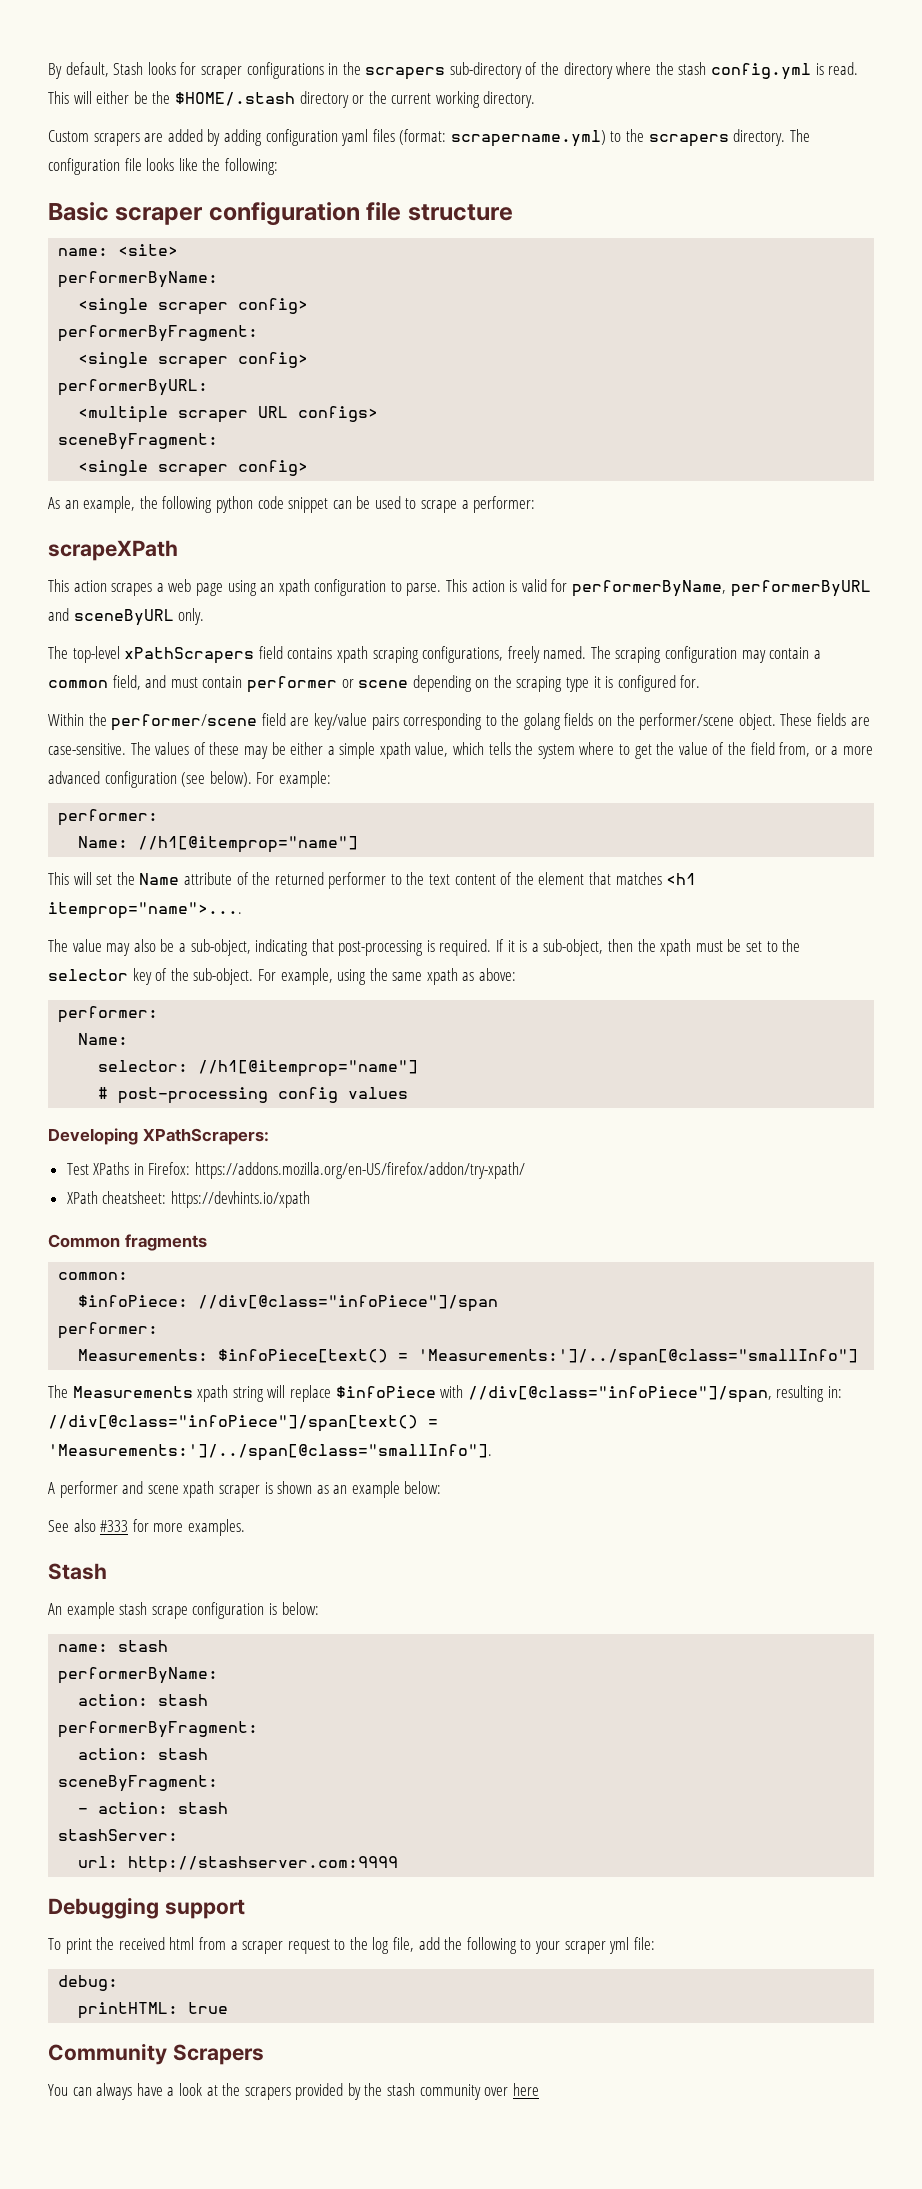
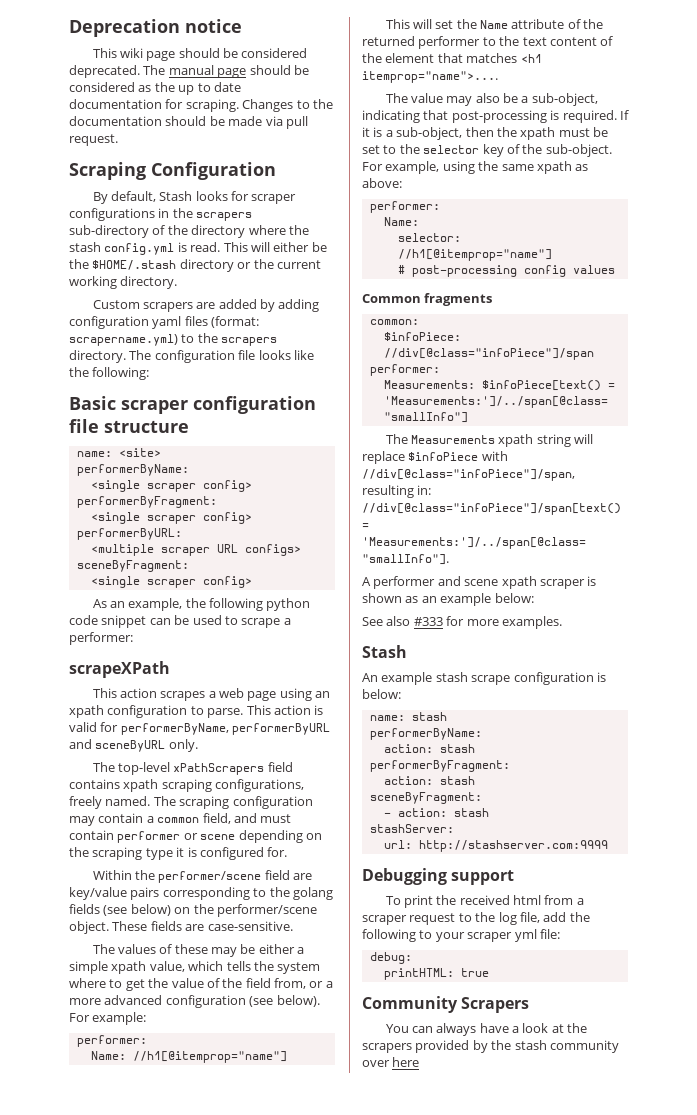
+ Deprecation notice
+ This wiki page should be considered deprecated. The manual page should be considered as the up to date documentation for scraping. Changes to the documentation should be made via pull request.
+ Scraping Configuration
- Within the performer/scene field are key/value pairs corresponding to the golang fields on the performer/scene object.
+ Within the performer/scene field are key/value pairs corresponding to the golang fields (see below) on the performer/scene object.
- These fields are case-sensitive. The values of these may be either a simple xpath value, which tells the system where to get the value of the field from, or a more advanced configuration (see below).
+ These fields are case-sensitive.
+ The values of these may be either a simple xpath value, which tells the system where to get the value of the field from, or a more advanced configuration (see below).
- Developing XPathScrapers:
- Test XPaths in Firefox: https://addons.mozilla.org/en-US/firefox/addon/try-xpath/
- XPath cheatsheet: https://devhints.io/xpath

